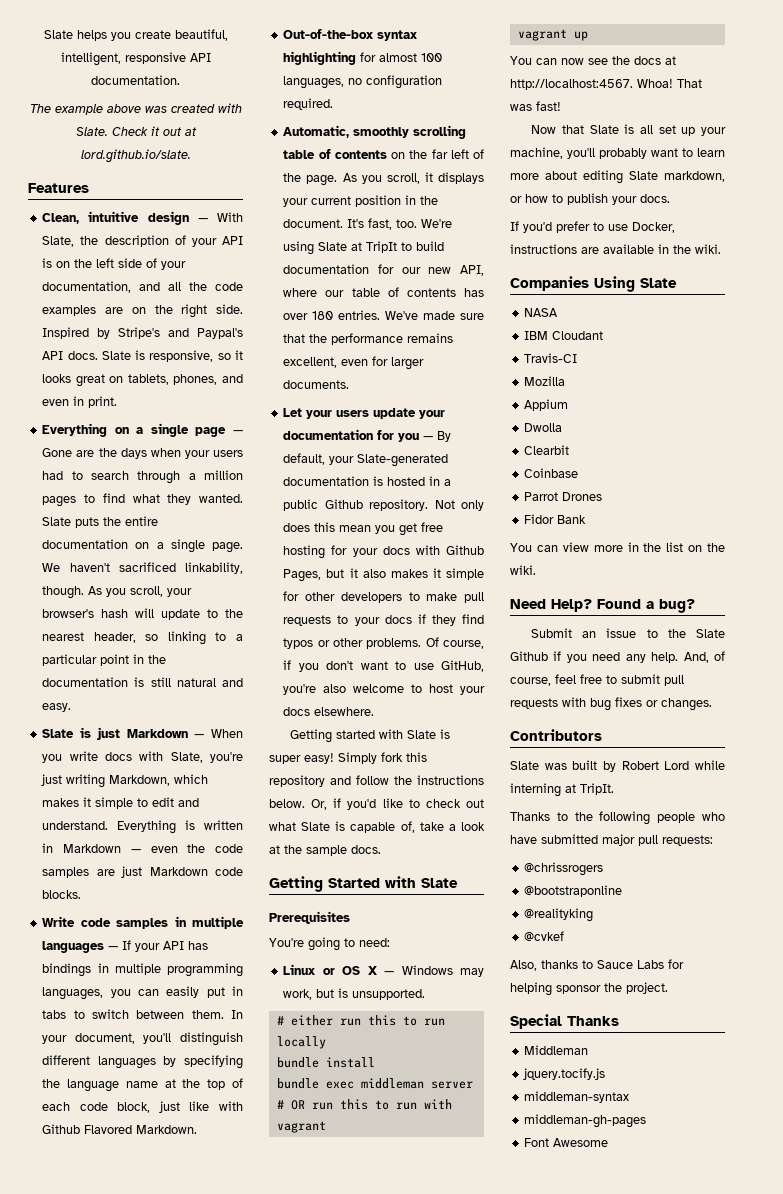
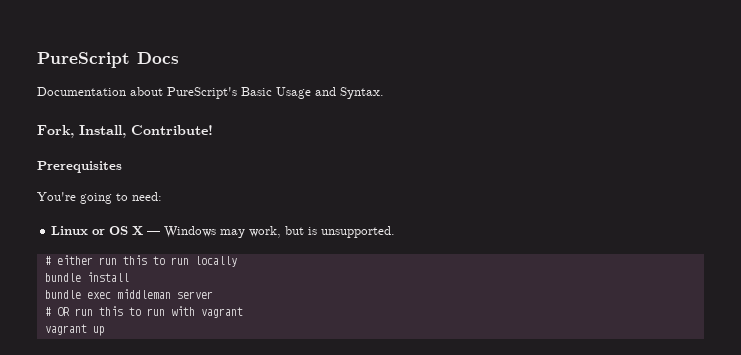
- Slate helps you create beautiful, intelligent, responsive API documentation.
- The example above was created with Slate. Check it out at lord.github.io/slate.
- Features
- Clean, intuitive design — With Slate, the description of your API is on the left side of your documentation, and all the code examples are on the right side. Inspired by Stripe's and Paypal's API docs. Slate is responsive, so it looks great on tablets, phones, and even in print.
- Everything on a single page — Gone are the days when your users had to search through a million pages to find what they wanted. Slate puts the entire documentation on a single page. We haven't sacrificed linkability, though. As you scroll, your browser's hash will update to the nearest header, so linking to a particular point in the documentation is still natural and easy.
- Slate is just Markdown — When you write docs with Slate, you're just writing Markdown, which makes it simple to edit and understand. Everything is written in Markdown — even the code samples are just Markdown code blocks.
- Write code samples in multiple languages — If your API has bindings in multiple programming languages, you can easily put in tabs to switch between them. In your document, you'll distinguish different languages by specifying the language name at the top of each code block, just like with Github Flavored Markdown.
- Out-of-the-box syntax highlighting for almost 100 languages, no configuration required.
- Automatic, smoothly scrolling table of contents on the far left of the page. As you scroll, it displays your current position in the document. It's fast, too. We're using Slate at TripIt to build documentation for our new API, where our table of contents has over 180 entries. We've made sure that the performance remains excellent, even for larger documents.
- Let your users update your documentation for you — By default, your Slate-generated documentation is hosted in a public Github repository. Not only does this mean you get free hosting for your docs with Github Pages, but it also makes it simple for other developers to make pull requests to your docs if they find typos or other problems. Of course, if you don't want to use GitHub, you're also welcome to host your docs elsewhere.
- Getting started with Slate is super easy! Simply fork this repository and follow the instructions below. Or, if you'd like to check out what Slate is capable of, take a look at the sample docs.
- Getting Started with Slate
+ PureScript Docs
+ Documentation about PureScript's Basic Usage and Syntax.
+ Fork, Install, Contribute!
- You can now see the docs at http://localhost:4567. Whoa! That was fast!
- Now that Slate is all set up your machine, you'll probably want to learn more about editing Slate markdown, or how to publish your docs.
- If you'd prefer to use Docker, instructions are available in the wiki.
- Companies Using Slate
- NASA
- IBM Cloudant
- Travis-CI
- Mozilla
- Appium
- Dwolla
- Clearbit
- Coinbase
- Parrot Drones
- Fidor Bank
- You can view more in the list on the wiki.
- Need Help? Found a bug?
- Submit an issue to the Slate Github if you need any help. And, of course, feel free to submit pull requests with bug fixes or changes.
- Contributors
- Slate was built by Robert Lord while interning at TripIt.
- Thanks to the following people who have submitted major pull requests:
- @chrissrogers
- @bootstraponline
- @realityking
- @cvkef
- Also, thanks to Sauce Labs for helping sponsor the project.
- Special Thanks
- Middleman
- jquery.tocify.js
- middleman-syntax
- middleman-gh-pages
- Font Awesome

